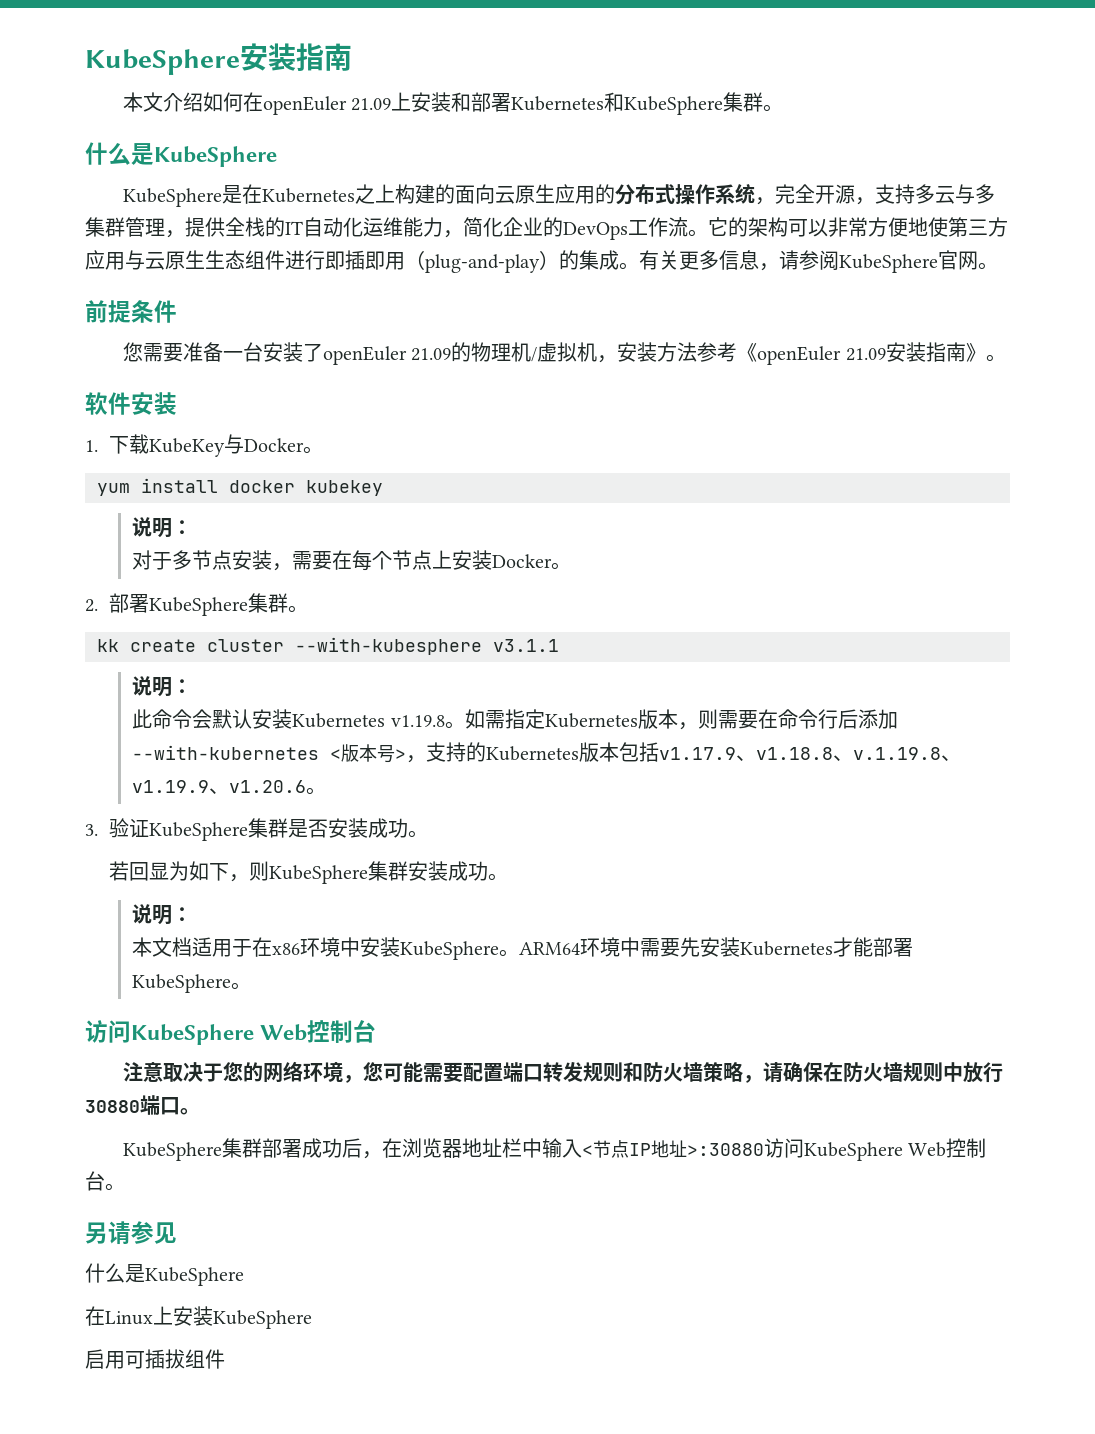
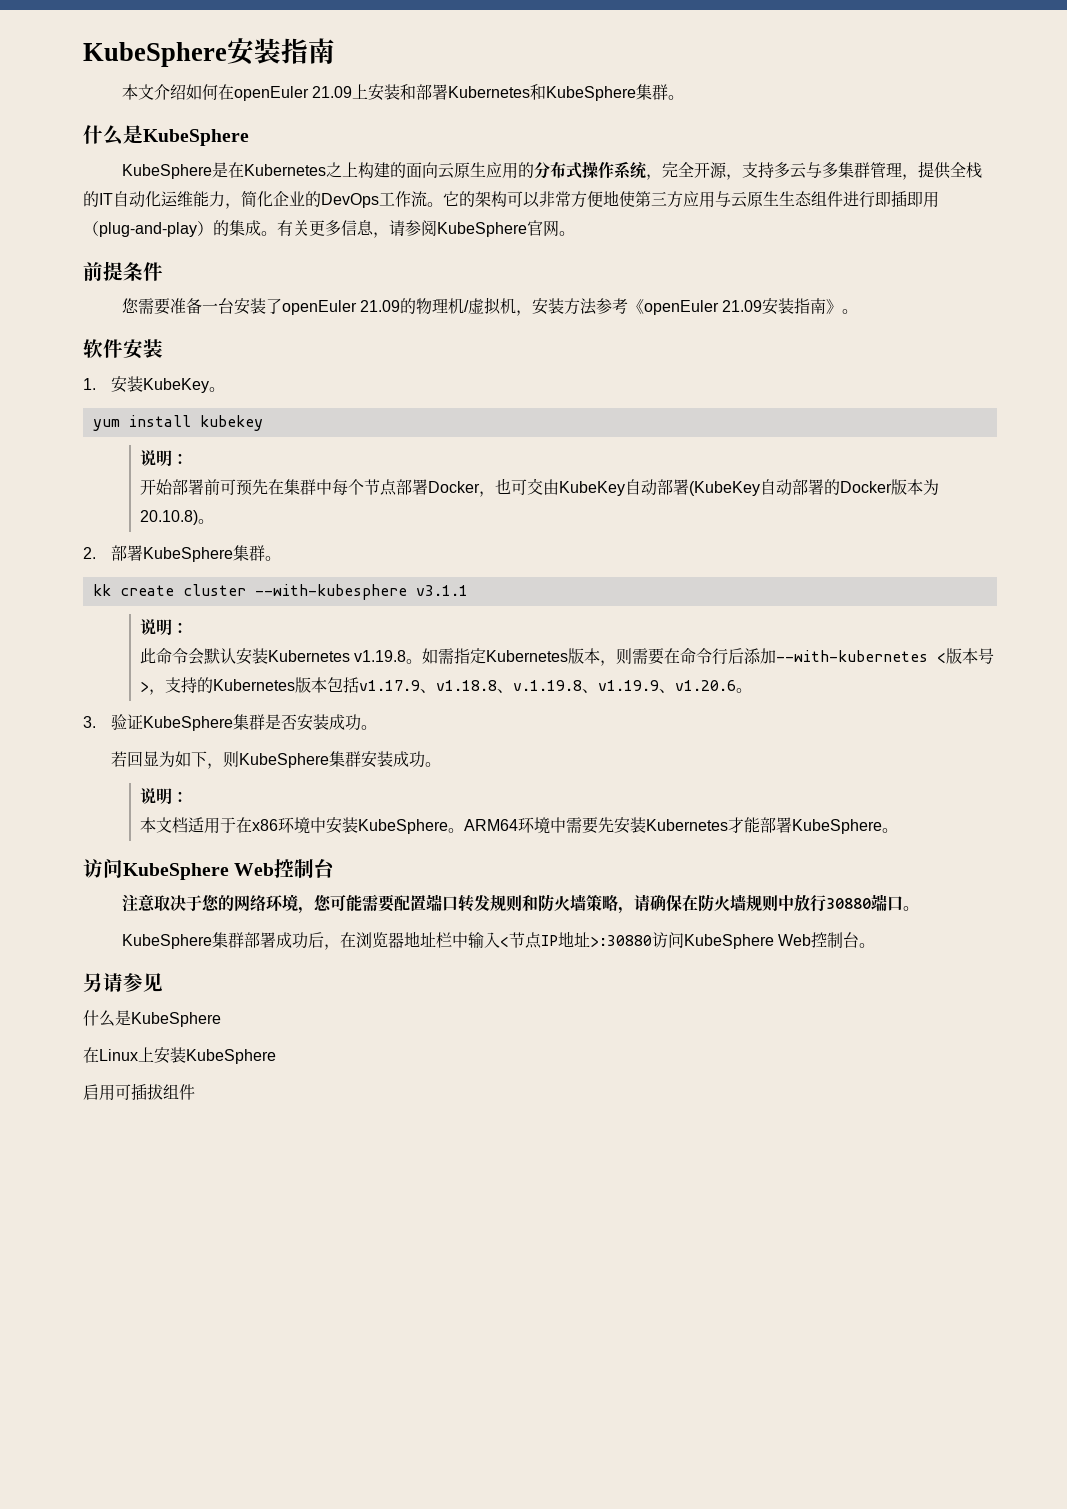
- 1.下载KubeKey与Docker。
+ 1.安装KubeKey。
- yum install docker kubekey
+ yum install kubekey
- 对于多节点安装，需要在每个节点上安装Docker。
+ 开始部署前可预先在集群中每个节点部署Docker，也可交由KubeKey自动部署(KubeKey自动部署的Docker版本为20.10.8)。

